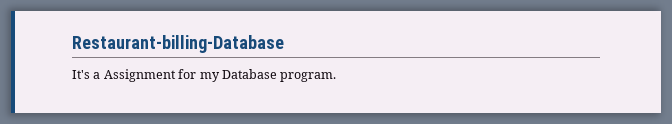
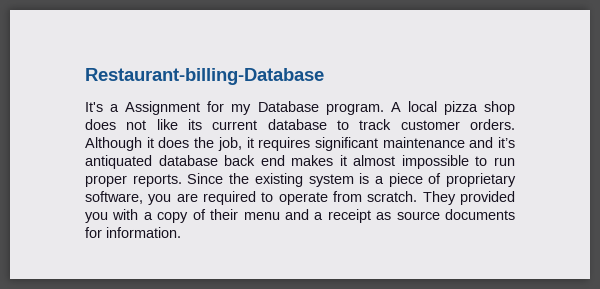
+ A local pizza shop does not like its current database to track customer orders. Although it does the job, it requires significant maintenance and it’s antiquated database back end makes it almost impossible to run proper reports. Since the existing system is a piece of proprietary software, you are required to operate from scratch. They provided you with a copy of their menu and a receipt as source documents for information.

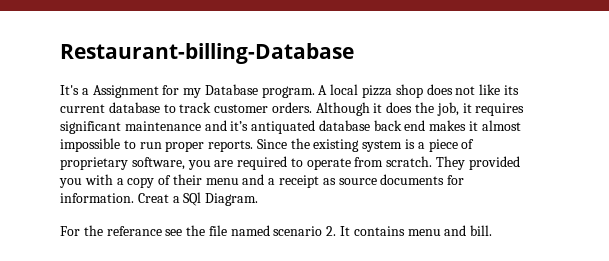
+ Creat a SQl Diagram.
+ For the referance see the file named scenario 2. It contains menu and bill.

